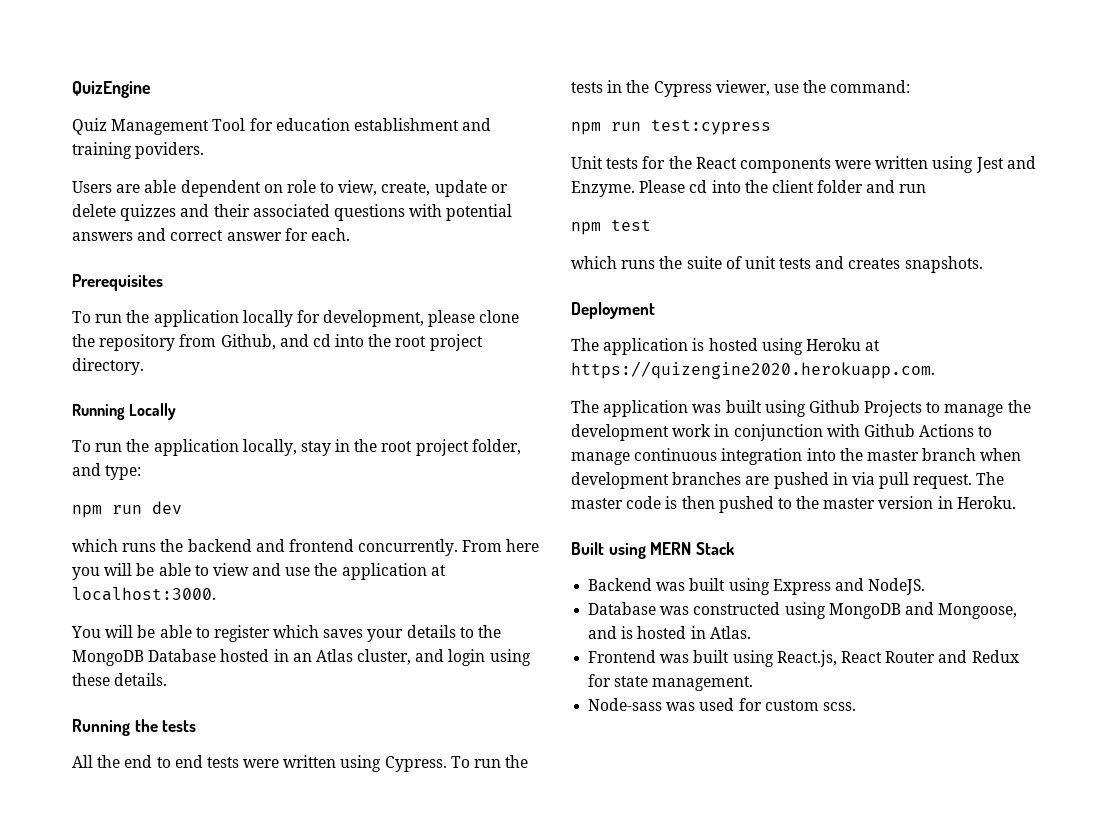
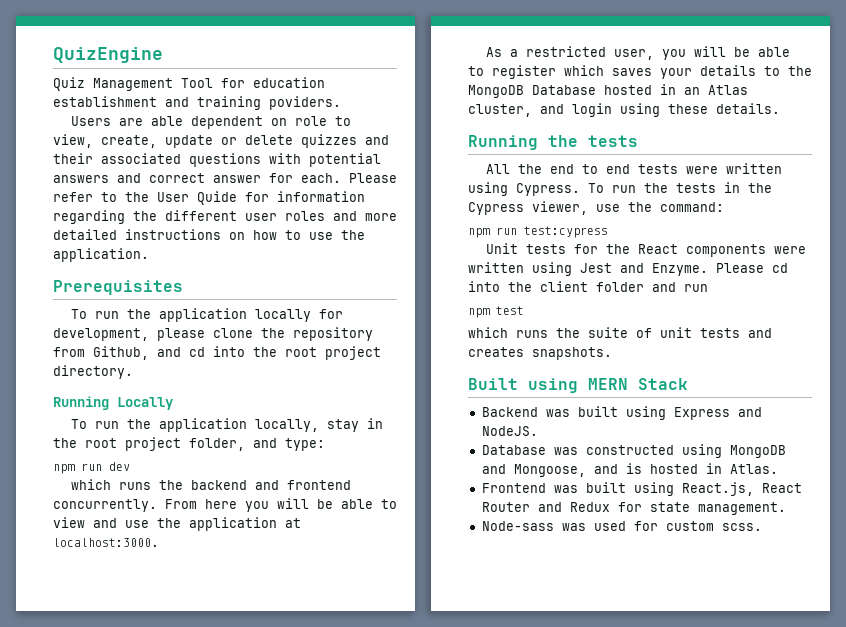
+ Please refer to the User Quide for information regarding the different user roles and more detailed instructions on how to use the application.
- You will be able to register which saves your details to the MongoDB Database hosted in an Atlas cluster, and login using these details.
+ As a restricted user, you will be able to register which saves your details to the MongoDB Database hosted in an Atlas cluster, and login using these details.
- Deployment
- The application is hosted using Heroku at https://quizengine2020.herokuapp.com.
- The application was built using Github Projects to manage the development work in conjunction with Github Actions to manage continuous integration into the master branch when development branches are pushed in via pull request. The master code is then pushed to the master version in Heroku.

